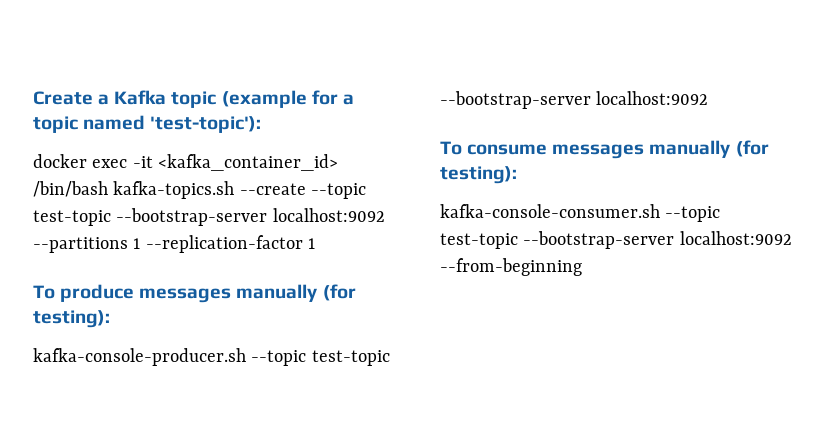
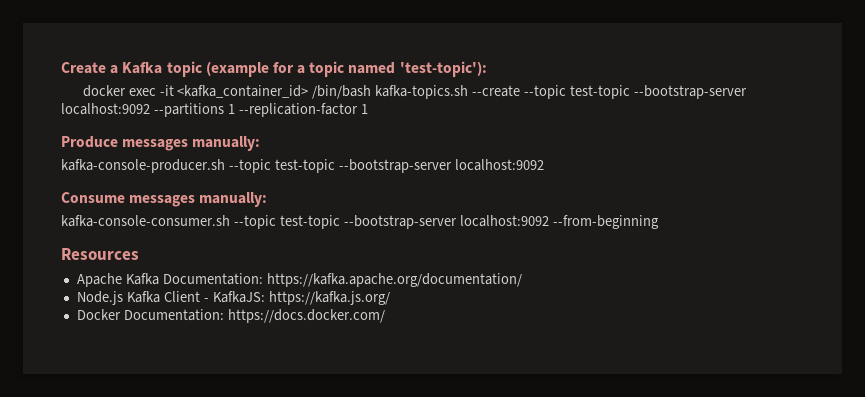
- To produce messages manually (for testing):
+ Produce messages manually:
- To consume messages manually (for testing):
+ Consume messages manually:
+ Resources
+ Apache Kafka Documentation: https://kafka.apache.org/documentation/
+ Node.js Kafka Client - KafkaJS: https://kafka.js.org/
+ Docker Documentation: https://docs.docker.com/

